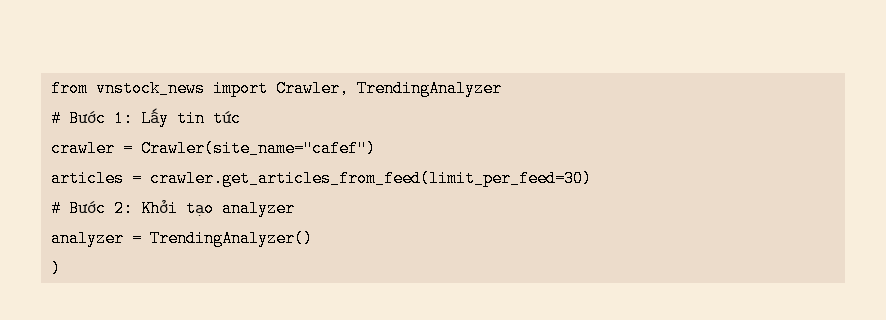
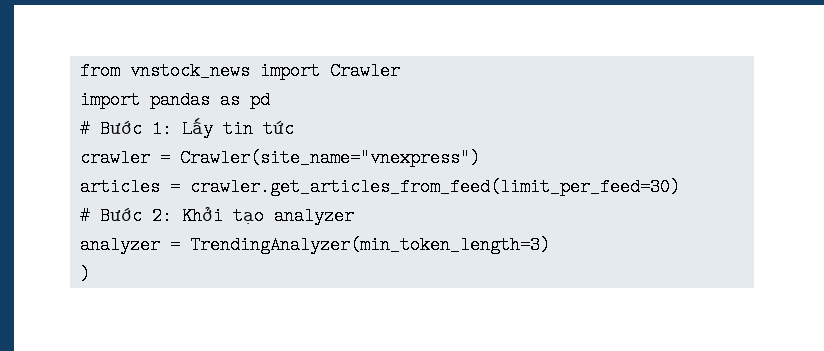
- from vnstock_news import Crawler, TrendingAnalyzer
+ from vnstock_news import Crawler
+ import pandas as pd
- crawler = Crawler(site_name="cafef")
+ crawler = Crawler(site_name="vnexpress")
- analyzer = TrendingAnalyzer()
+ analyzer = TrendingAnalyzer(min_token_length=3)

